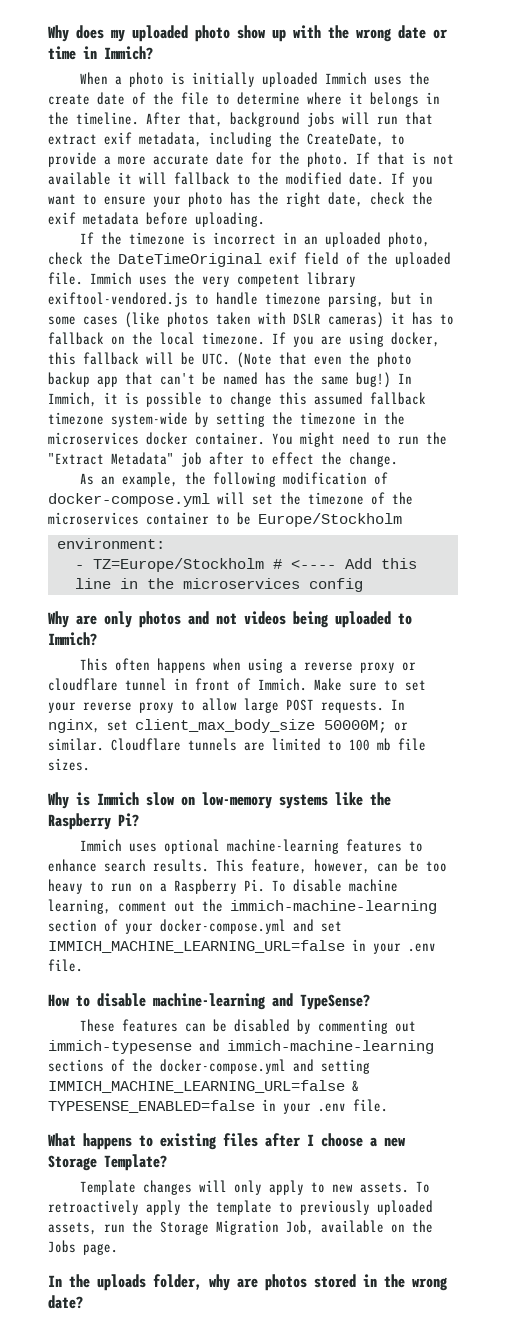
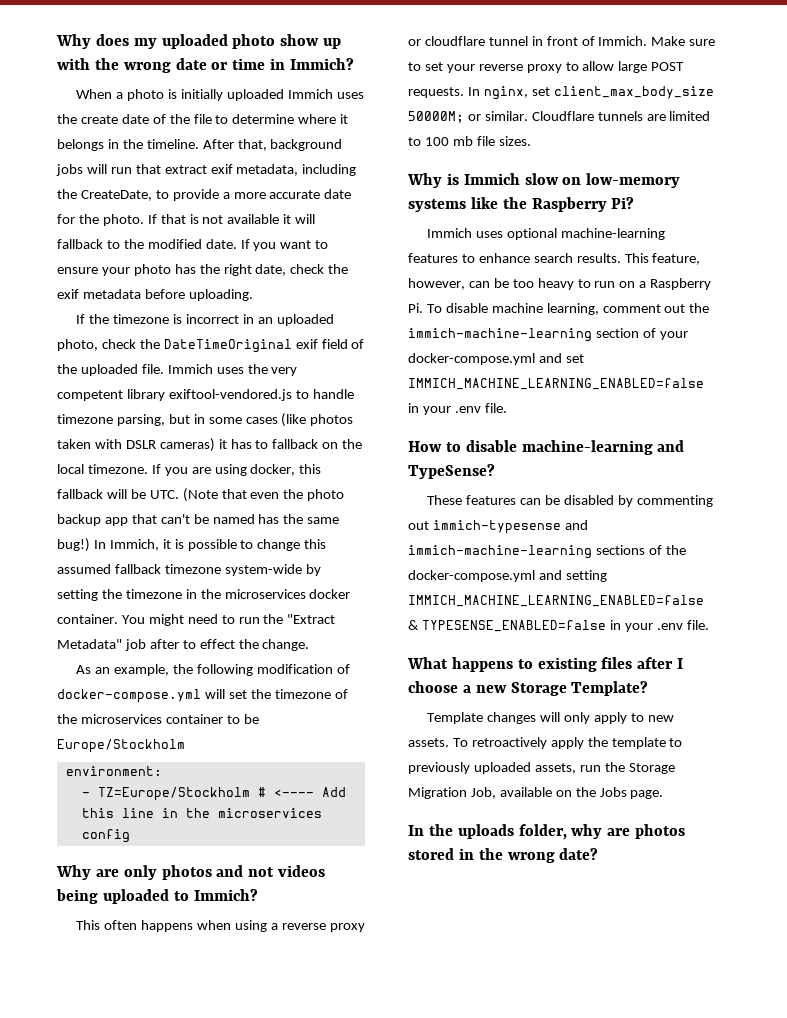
- This feature, however, can be too heavy to run on a Raspberry Pi. To disable machine learning, comment out the immich-machine-learning section of your docker-compose.yml and set IMMICH_MACHINE_LEARNING_URL=false in your .env file.
+ This feature, however, can be too heavy to run on a Raspberry Pi. To disable machine learning, comment out the immich-machine-learning section of your docker-compose.yml and set IMMICH_MACHINE_LEARNING_ENABLED=false in your .env file.
- These features can be disabled by commenting out immich-typesense and immich-machine-learning sections of the docker-compose.yml and setting IMMICH_MACHINE_LEARNING_URL=false & TYPESENSE_ENABLED=false in your .env file.
+ These features can be disabled by commenting out immich-typesense and immich-machine-learning sections of the docker-compose.yml and setting IMMICH_MACHINE_LEARNING_ENABLED=false & TYPESENSE_ENABLED=false in your .env file.

